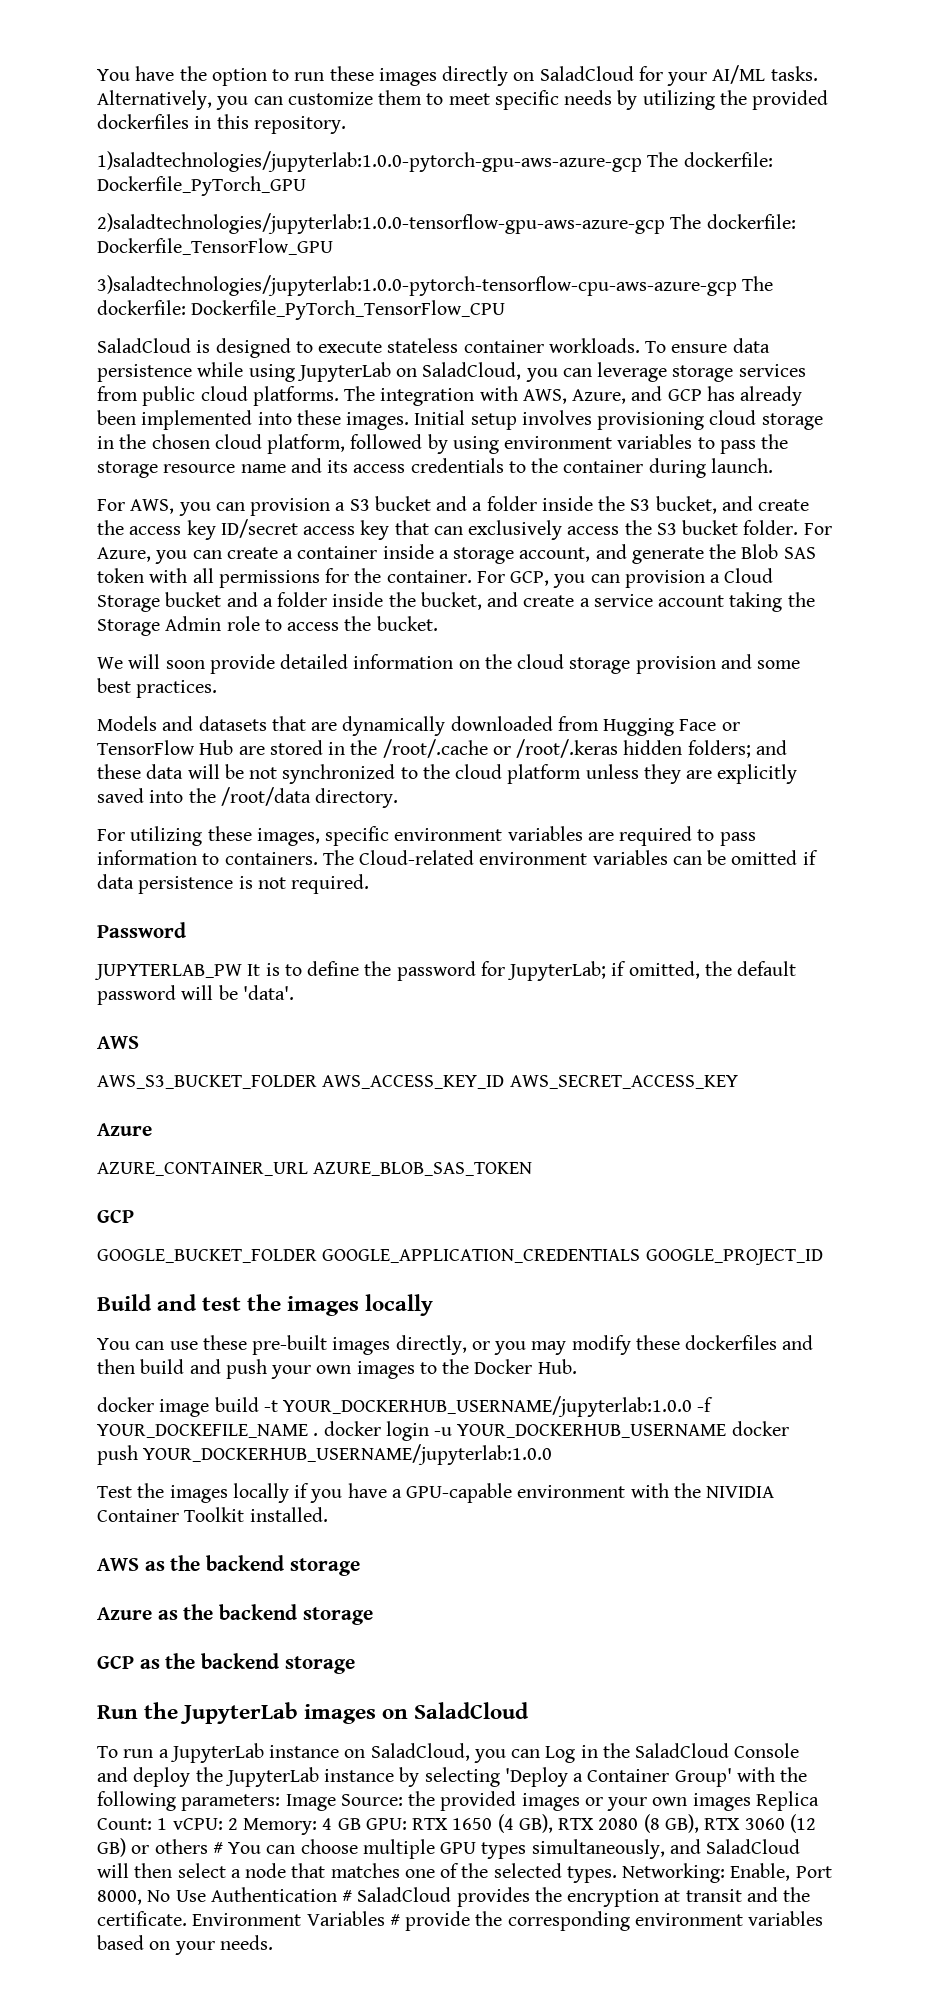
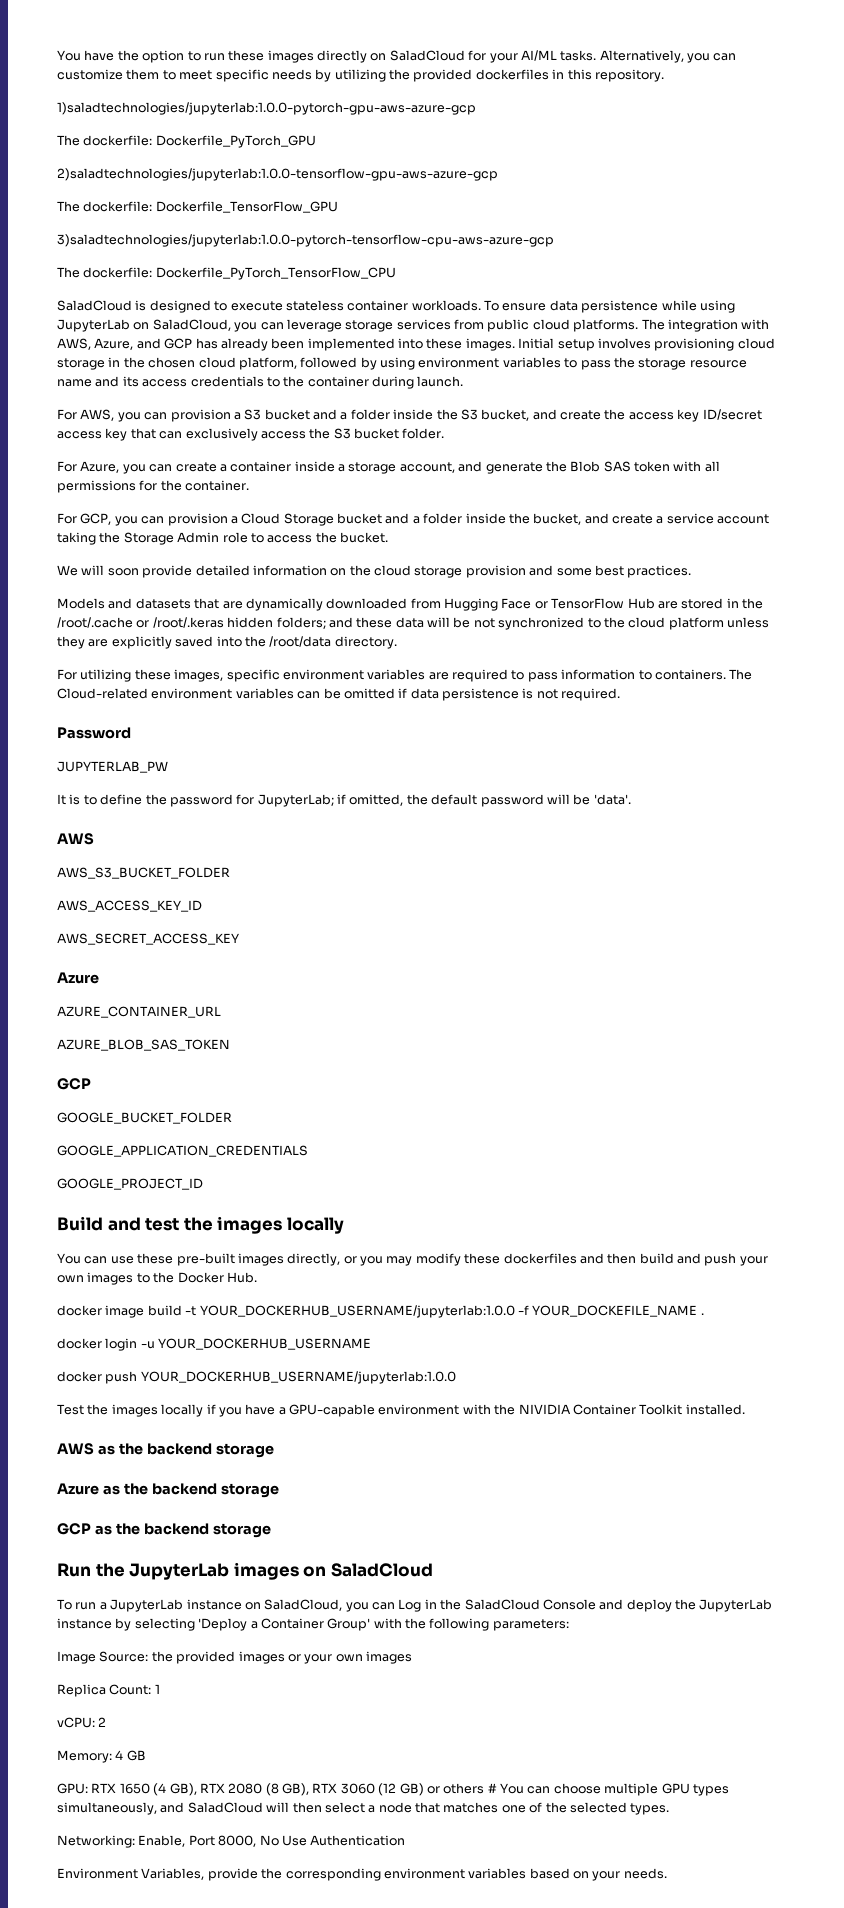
- 1)saladtechnologies/jupyterlab:1.0.0-pytorch-gpu-aws-azure-gcp The dockerfile: Dockerfile_PyTorch_GPU
+ 1)saladtechnologies/jupyterlab:1.0.0-pytorch-gpu-aws-azure-gcp
+ The dockerfile: Dockerfile_PyTorch_GPU
- 2)saladtechnologies/jupyterlab:1.0.0-tensorflow-gpu-aws-azure-gcp The dockerfile: Dockerfile_TensorFlow_GPU
+ 2)saladtechnologies/jupyterlab:1.0.0-tensorflow-gpu-aws-azure-gcp
+ The dockerfile: Dockerfile_TensorFlow_GPU
- 3)saladtechnologies/jupyterlab:1.0.0-pytorch-tensorflow-cpu-aws-azure-gcp The dockerfile: Dockerfile_PyTorch_TensorFlow_CPU
+ 3)saladtechnologies/jupyterlab:1.0.0-pytorch-tensorflow-cpu-aws-azure-gcp
+ The dockerfile: Dockerfile_PyTorch_TensorFlow_CPU
- For AWS, you can provision a S3 bucket and a folder inside the S3 bucket, and create the access key ID/secret access key that can exclusively access the S3 bucket folder. For Azure, you can create a container inside a storage account, and generate the Blob SAS token with all permissions for the container. For GCP, you can provision a Cloud Storage bucket and a folder inside the bucket, and create a service account taking the Storage Admin role to access the bucket.
+ For AWS, you can provision a S3 bucket and a folder inside the S3 bucket, and create the access key ID/secret access key that can exclusively access the S3 bucket folder.
+ For Azure, you can create a container inside a storage account, and generate the Blob SAS token with all permissions for the container.
+ For GCP, you can provision a Cloud Storage bucket and a folder inside the bucket, and create a service account taking the Storage Admin role to access the bucket.
- JUPYTERLAB_PW It is to define the password for JupyterLab; if omitted, the default password will be 'data'.
+ JUPYTERLAB_PW
+ It is to define the password for JupyterLab; if omitted, the default password will be 'data'.
- AWS_S3_BUCKET_FOLDER AWS_ACCESS_KEY_ID AWS_SECRET_ACCESS_KEY
+ AWS_S3_BUCKET_FOLDER
+ AWS_ACCESS_KEY_ID
+ AWS_SECRET_ACCESS_KEY
- AZURE_CONTAINER_URL AZURE_BLOB_SAS_TOKEN
+ AZURE_CONTAINER_URL
+ AZURE_BLOB_SAS_TOKEN
- GOOGLE_BUCKET_FOLDER GOOGLE_APPLICATION_CREDENTIALS GOOGLE_PROJECT_ID
+ GOOGLE_BUCKET_FOLDER
+ GOOGLE_APPLICATION_CREDENTIALS
+ GOOGLE_PROJECT_ID
- docker image build -t YOUR_DOCKERHUB_USERNAME/jupyterlab:1.0.0 -f YOUR_DOCKEFILE_NAME . docker login -u YOUR_DOCKERHUB_USERNAME docker push YOUR_DOCKERHUB_USERNAME/jupyterlab:1.0.0
+ docker image build -t YOUR_DOCKERHUB_USERNAME/jupyterlab:1.0.0 -f YOUR_DOCKEFILE_NAME .
+ docker login -u YOUR_DOCKERHUB_USERNAME
+ docker push YOUR_DOCKERHUB_USERNAME/jupyterlab:1.0.0
- To run a JupyterLab instance on SaladCloud, you can Log in the SaladCloud Console and deploy the JupyterLab instance by selecting 'Deploy a Container Group' with the following parameters: Image Source:
+ To run a JupyterLab instance on SaladCloud, you can Log in the SaladCloud Console and deploy the JupyterLab instance by selecting 'Deploy a Container Group' with the following parameters:
+ Image Source:
- the provided images or your own images Replica Count:
+ the provided images or your own images
+ Replica Count:
- 1 vCPU:
+ 1
+ vCPU:
- 2 Memory:
+ 2
+ Memory:
- 4 GB GPU:
+ 4 GB
+ GPU:
- RTX 1650 (4 GB), RTX 2080 (8 GB), RTX 3060 (12 GB) or others # You can choose multiple GPU types simultaneously, and SaladCloud will then select a node that matches one of the selected types. Networking:
+ RTX 1650 (4 GB), RTX 2080 (8 GB), RTX 3060 (12 GB) or others # You can choose multiple GPU types simultaneously, and SaladCloud will then select a node that matches one of the selected types.
+ Networking:
- Enable, Port 8000, No Use Authentication # SaladCloud provides the encryption at transit and the certificate. Environment Variables # provide the corresponding environment variables based on your needs.
+ Enable, Port 8000, No Use Authentication
+ Environment Variables, provide the corresponding environment variables based on your needs.

